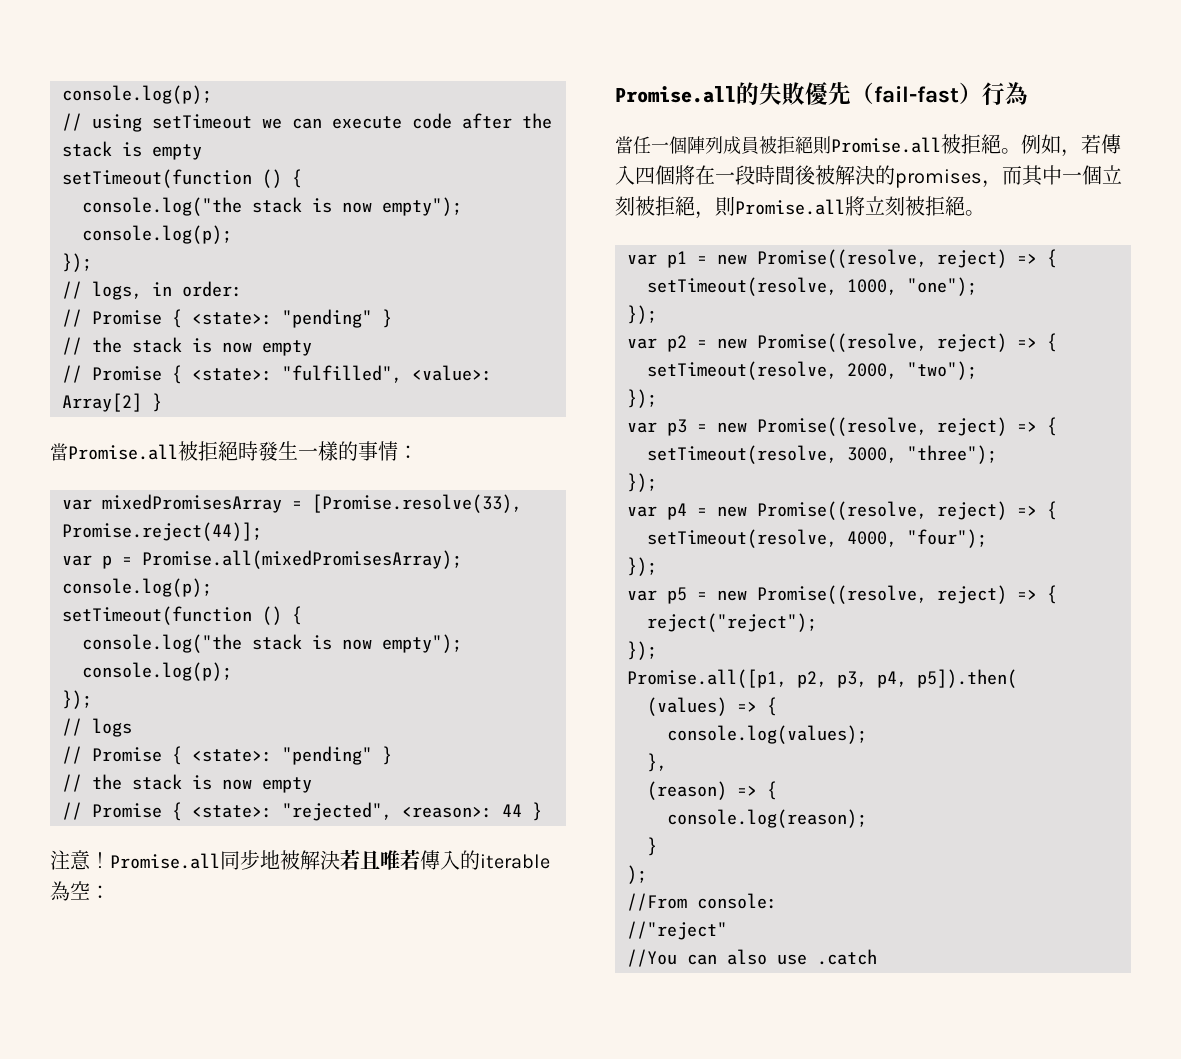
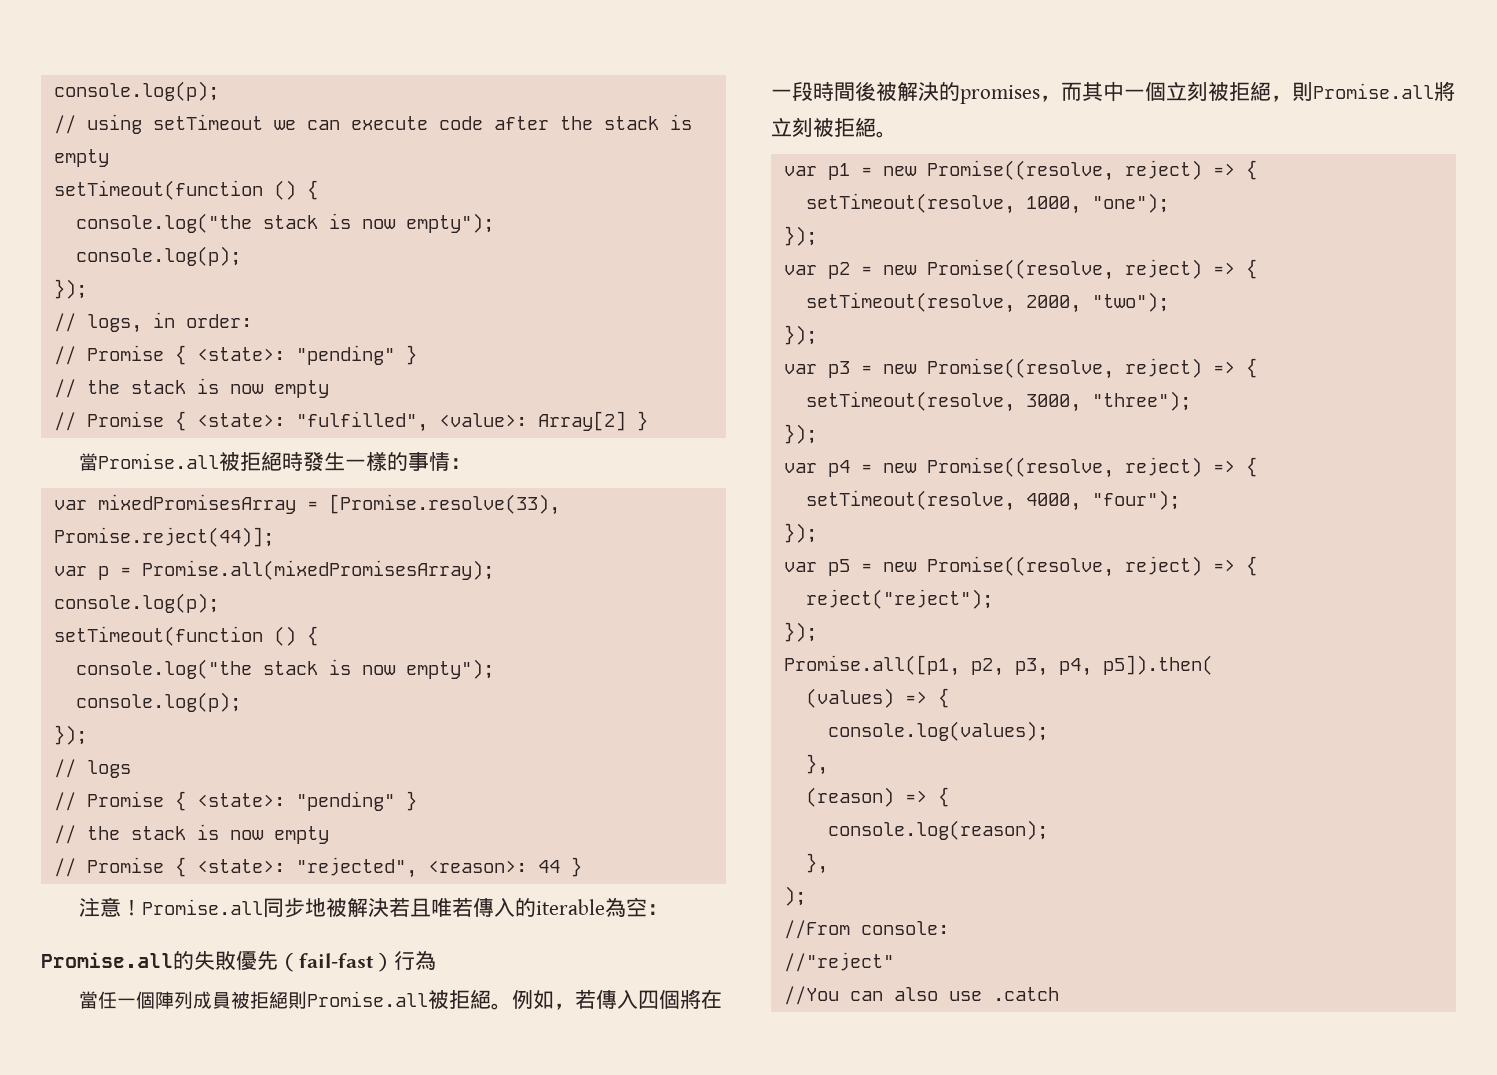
  console.log(reason);
- }
+ },

